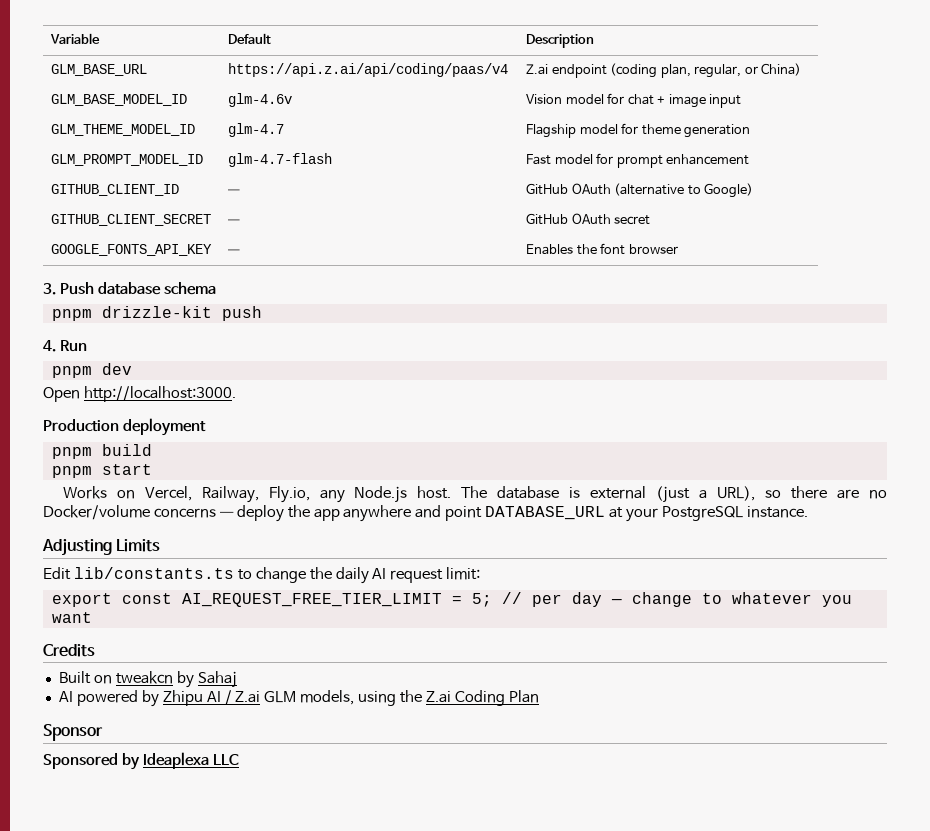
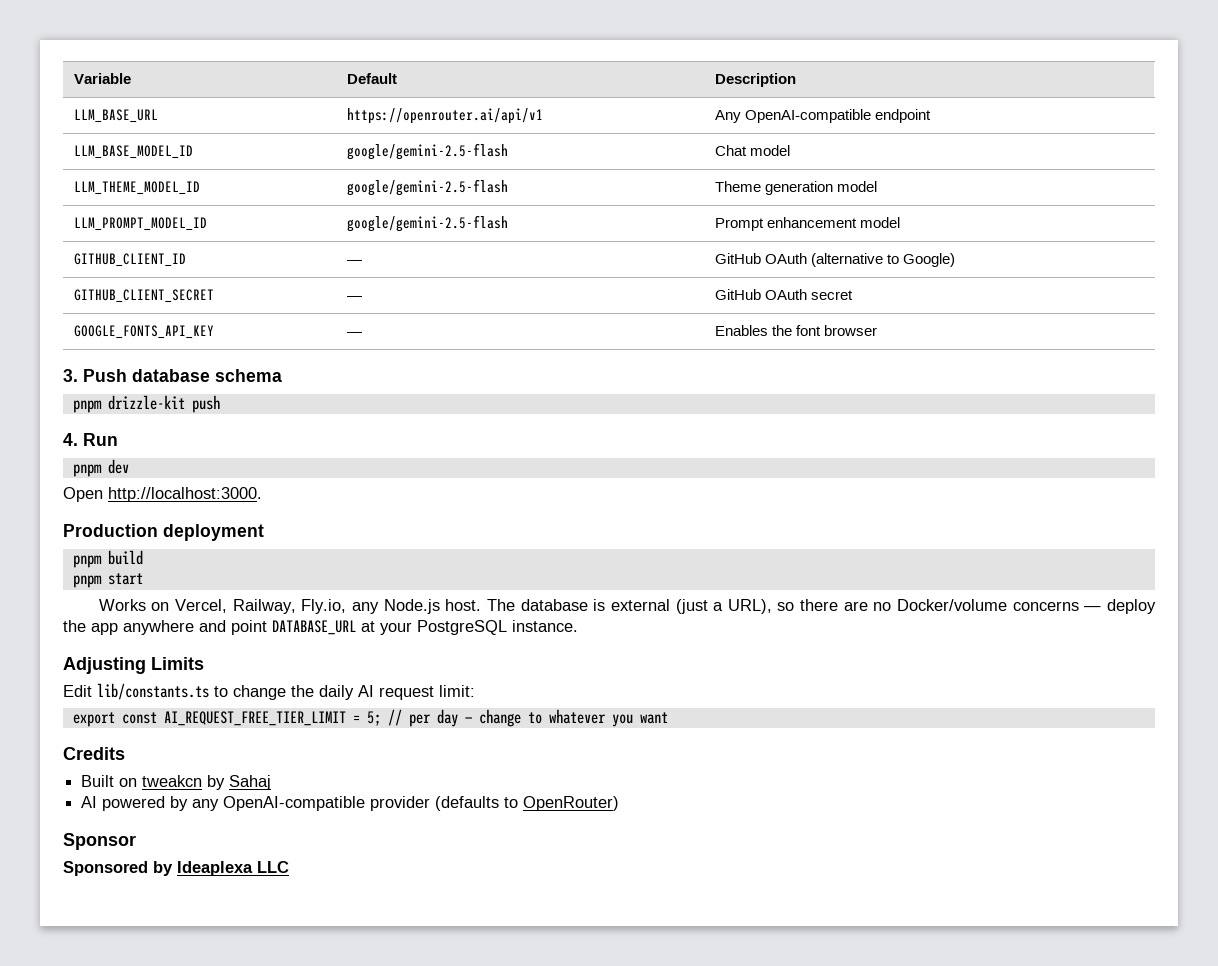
- GLM_BASE_URL | https://api.z.ai/api/coding/paas/v4 | Z.ai endpoint (coding plan, regular, or China)
- GLM_BASE_MODEL_ID | glm-4.6v | Vision model for chat + image input
- GLM_THEME_MODEL_ID | glm-4.7 | Flagship model for theme generation
- GLM_PROMPT_MODEL_ID | glm-4.7-flash | Fast model for prompt enhancement
+ LLM_BASE_URL | https://openrouter.ai/api/v1 | Any OpenAI-compatible endpoint
+ LLM_BASE_MODEL_ID | google/gemini-2.5-flash | Chat model
+ LLM_THEME_MODEL_ID | google/gemini-2.5-flash | Theme generation model
+ LLM_PROMPT_MODEL_ID | google/gemini-2.5-flash | Prompt enhancement model
- AI powered by Zhipu AI / Z.ai GLM models, using the Z.ai Coding Plan
+ AI powered by any OpenAI-compatible provider (defaults to OpenRouter)

